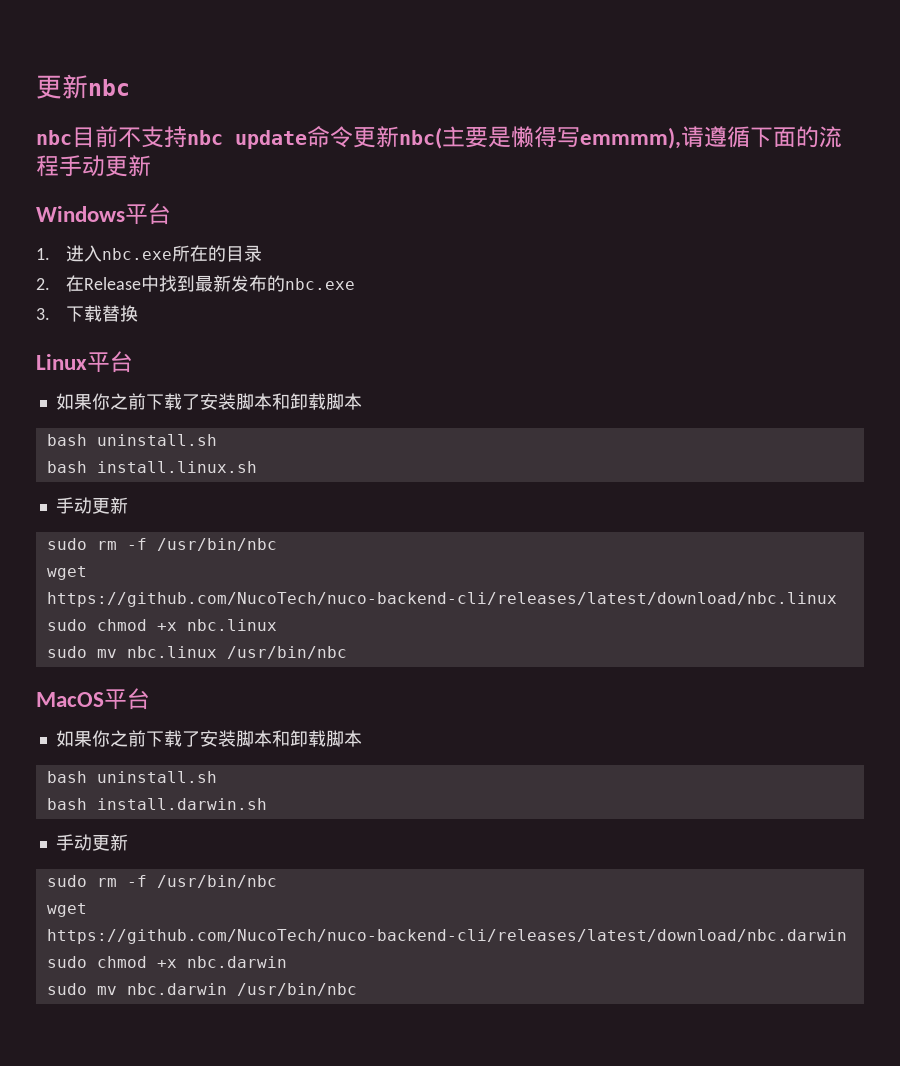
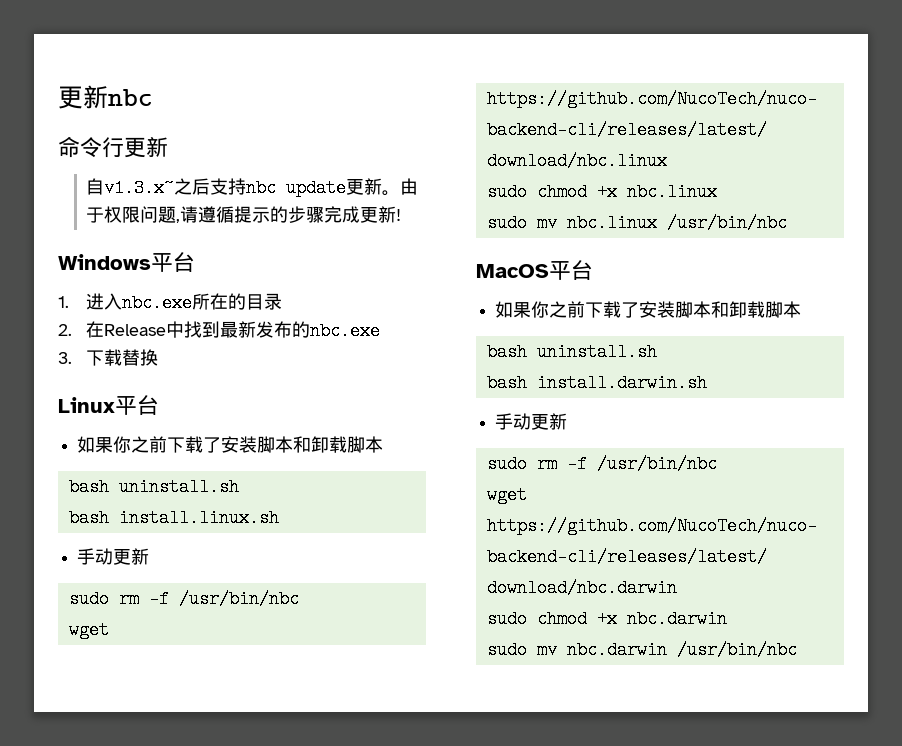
- nbc目前不支持nbc update命令更新nbc(主要是懒得写emmmm),请遵循下面的流程手动更新
+ 命令行更新
+ 自v1.3.x~之后支持nbc update更新。由于权限问题,请遵循提示的步骤完成更新!

